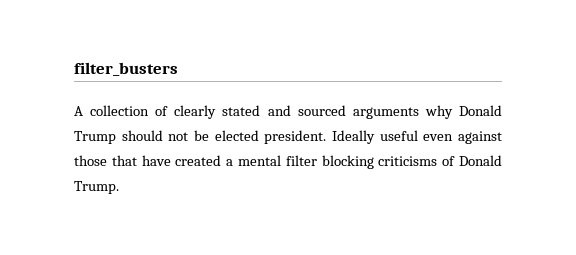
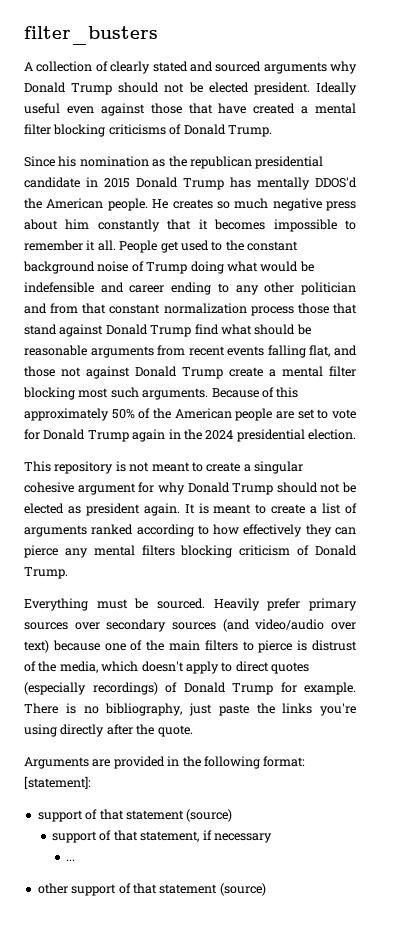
+ Since his nomination as the republican presidential candidate in 2015 Donald Trump has mentally DDOS'd the American people. He creates so much negative press about him constantly that it becomes impossible to remember it all. People get used to the constant background noise of Trump doing what would be indefensible and career ending to any other politician and from that constant normalization process those that stand against Donald Trump find what should be reasonable arguments from recent events falling flat, and those not against Donald Trump create a mental filter blocking most such arguments. Because of this approximately 50% of the American people are set to vote for Donald Trump again in the 2024 presidential election.
+ This repository is not meant to create a singular cohesive argument for why Donald Trump should not be elected as president again. It is meant to create a list of arguments ranked according to how effectively they can pierce any mental filters blocking criticism of Donald Trump.
+ Everything must be sourced. Heavily prefer primary sources over secondary sources (and video/audio over text) because one of the main filters to pierce is distrust of the media, which doesn't apply to direct quotes (especially recordings) of Donald Trump for example. There is no bibliography, just paste the links you're using directly after the quote.
+ Arguments are provided in the following format: [statement]:
+ support of that statement (source)
+ support of that statement, if necessary
+ ...
+ other support of that statement (source)

